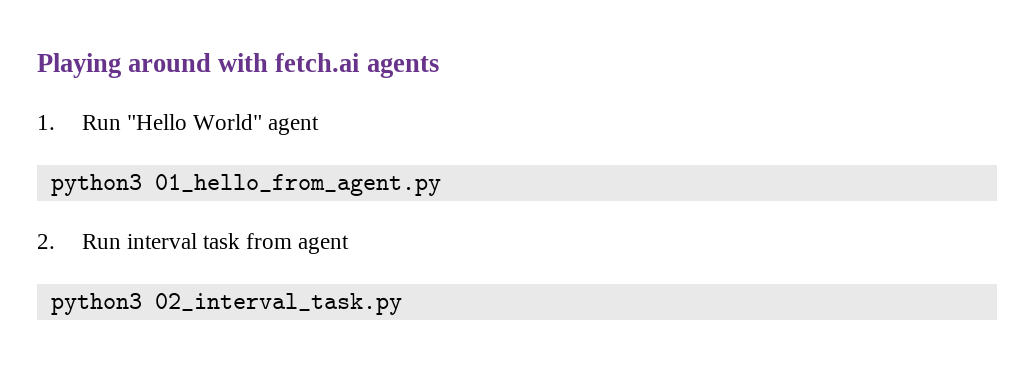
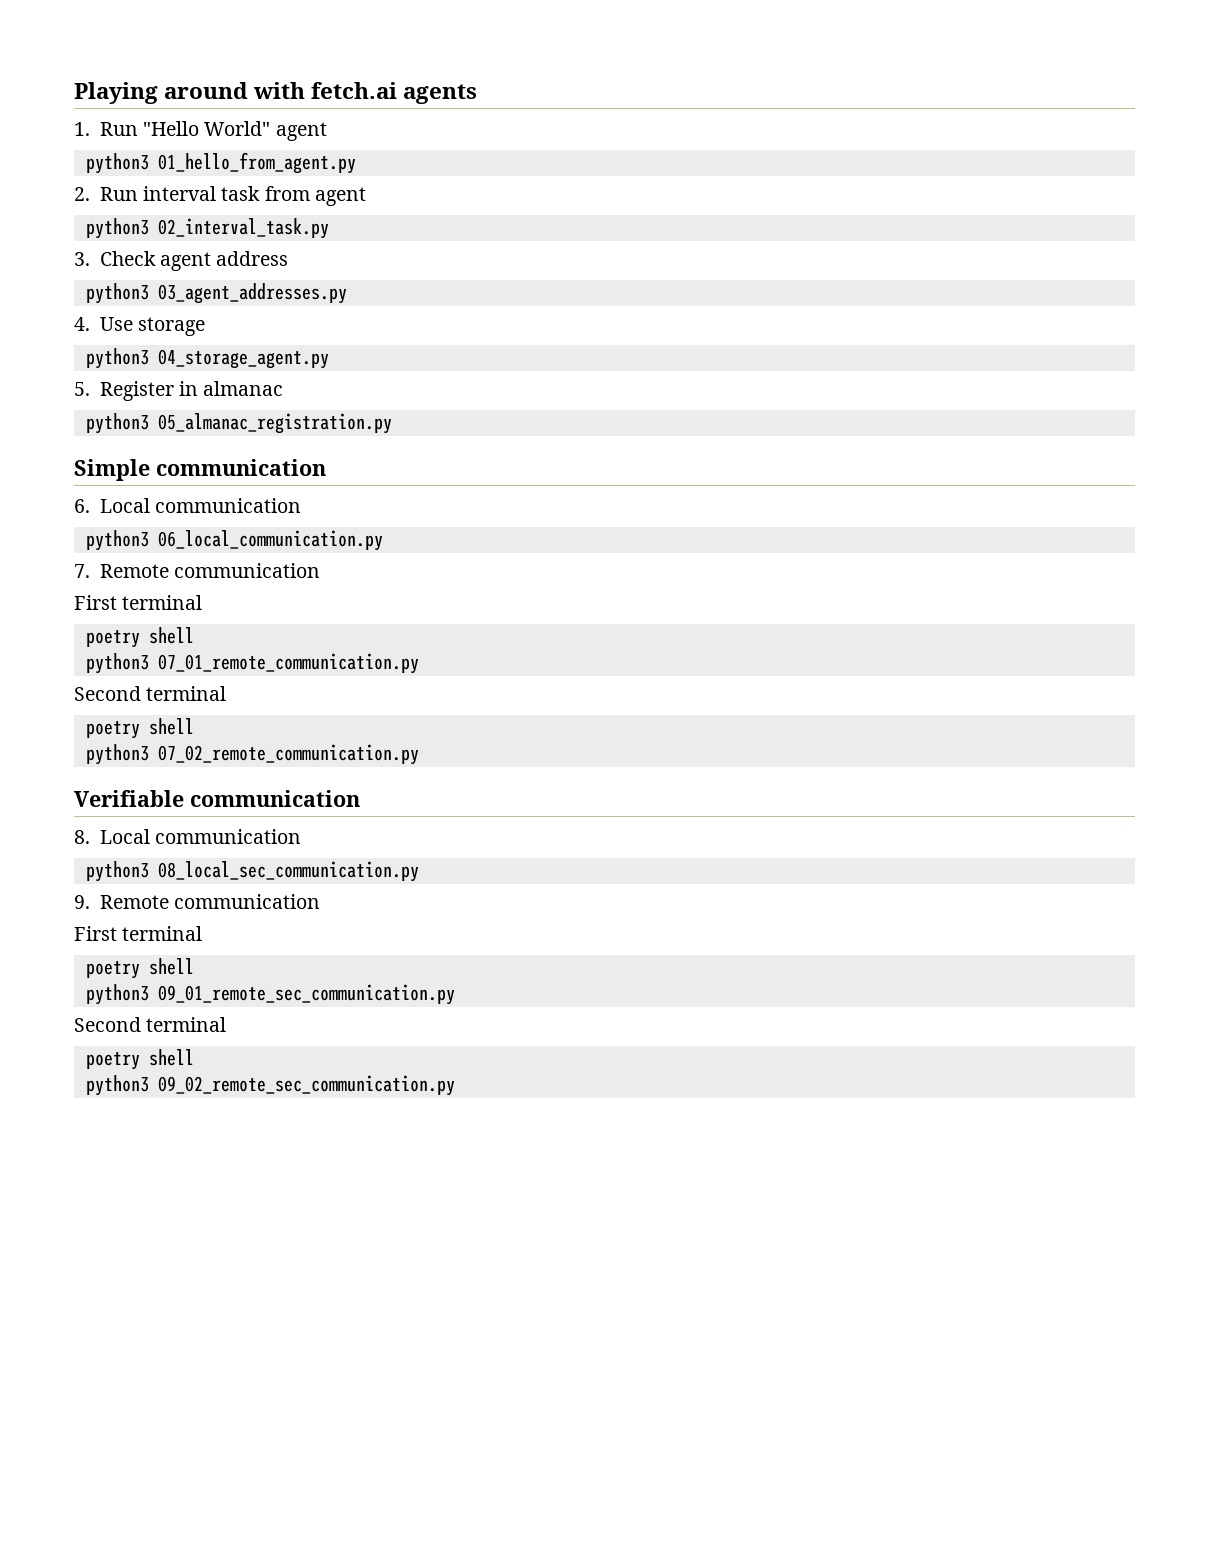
+ 3. Check agent address
+ python3 03_agent_addresses.py
+ 4. Use storage
+ python3 04_storage_agent.py
+ 5. Register in almanac
+ python3 05_almanac_registration.py
+ Simple communication
+ 6. Local communication
+ python3 06_local_communication.py
+ 7. Remote communication
+ First terminal
+ poetry shell
+ python3 07_01_remote_communication.py
+ Second terminal
+ poetry shell
+ python3 07_02_remote_communication.py
+ Verifiable communication
+ 8. Local communication
+ python3 08_local_sec_communication.py
+ 9. Remote communication
+ First terminal
+ poetry shell
+ python3 09_01_remote_sec_communication.py
+ Second terminal
+ poetry shell
+ python3 09_02_remote_sec_communication.py

